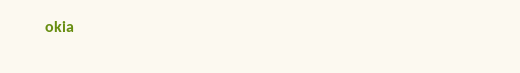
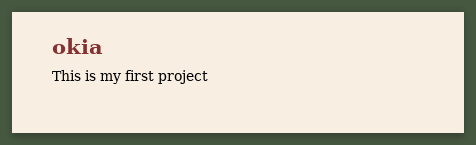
+ This is my first project

